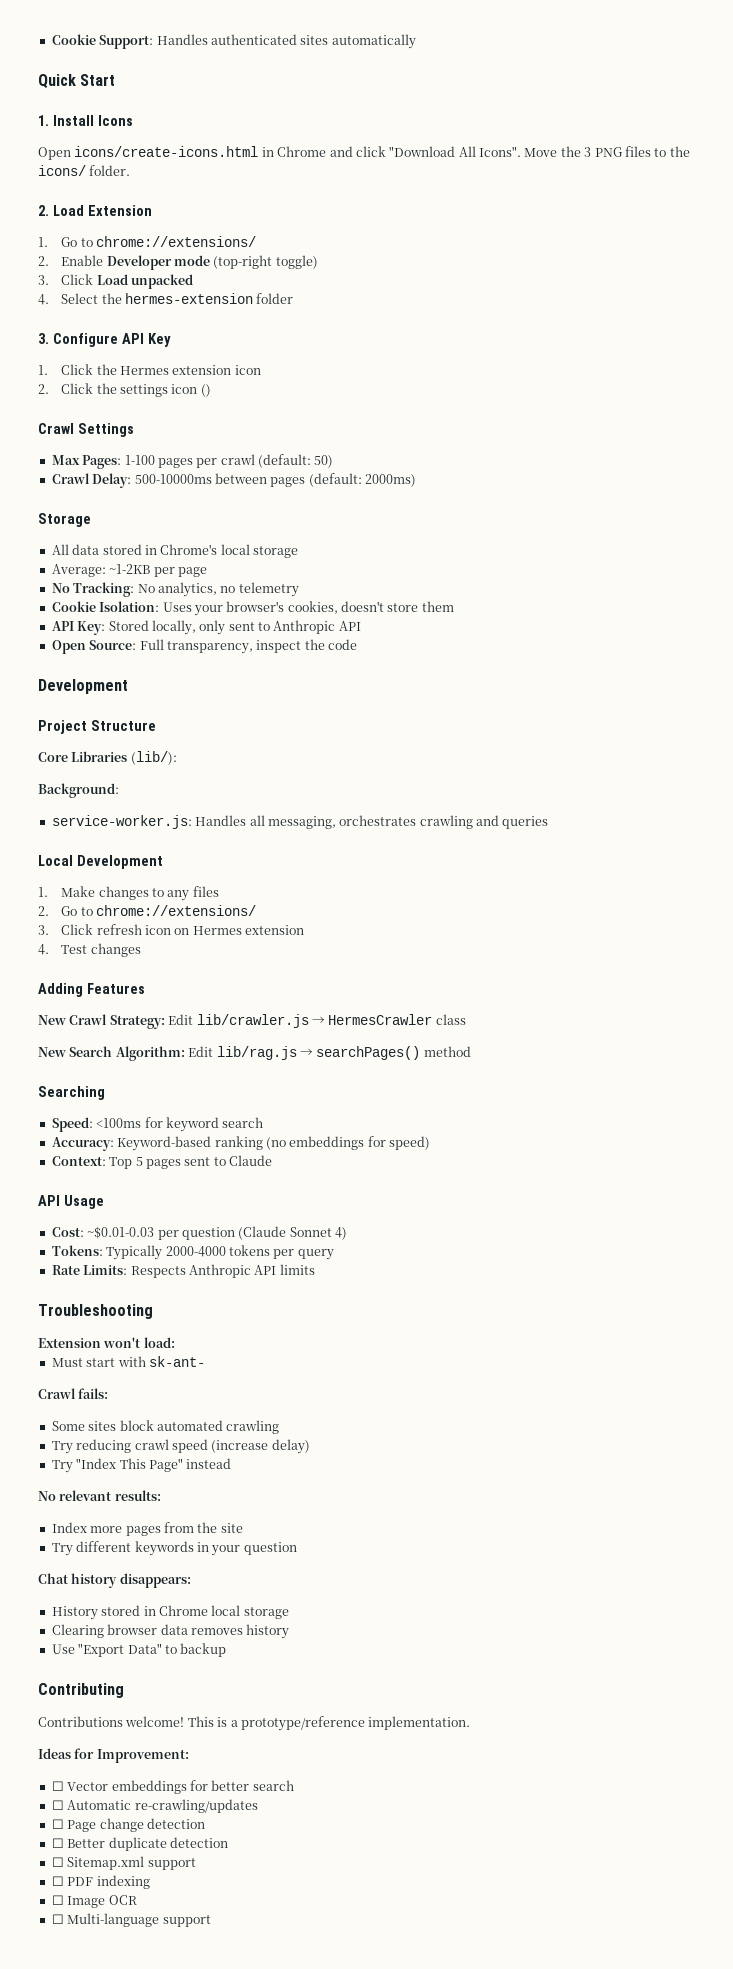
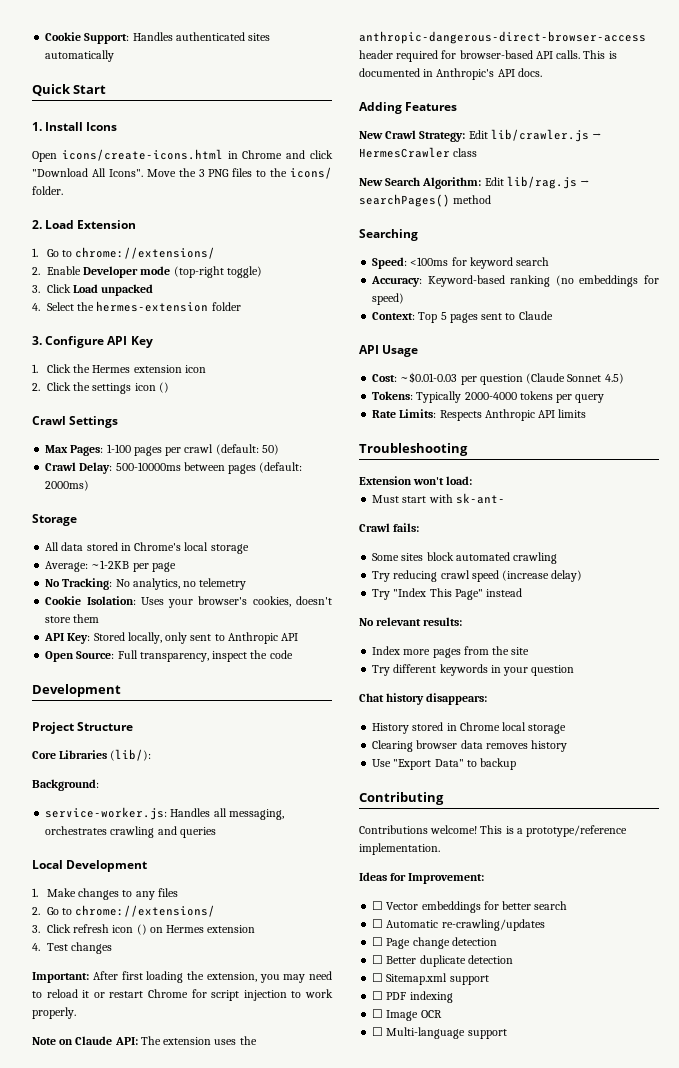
- 3. Click refresh icon on Hermes extension
+ 3. Click refresh icon () on Hermes extension
+ Important: After first loading the extension, you may need to reload it or restart Chrome for script injection to work properly.
+ Note on Claude API: The extension uses the anthropic-dangerous-direct-browser-access header required for browser-based API calls. This is documented in Anthropic's API docs.
- Cost: ~$0.01-0.03 per question (Claude Sonnet 4)
+ Cost: ~$0.01-0.03 per question (Claude Sonnet 4.5)

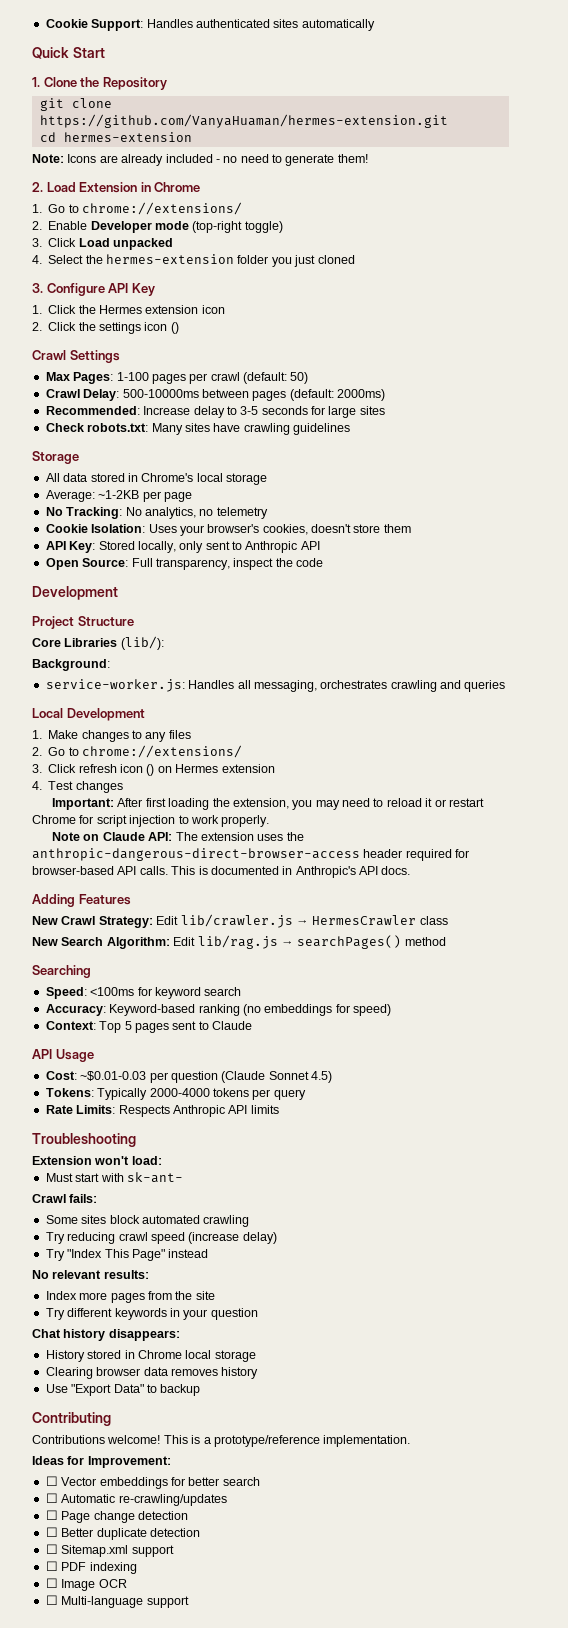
- 1. Install Icons
- Open icons/create-icons.html in Chrome and click "Download All Icons". Move the 3 PNG files to the icons/ folder.
+ 1. Clone the Repository
+ git clone https://github.com/VanyaHuaman/hermes-extension.git
+ cd hermes-extension
+ Note: Icons are already included - no need to generate them!
- 2. Load Extension
+ 2. Load Extension in Chrome
- 4. Select the hermes-extension folder
+ 4. Select the hermes-extension folder you just cloned
+ Recommended: Increase delay to 3-5 seconds for large sites
+ Check robots.txt: Many sites have crawling guidelines

